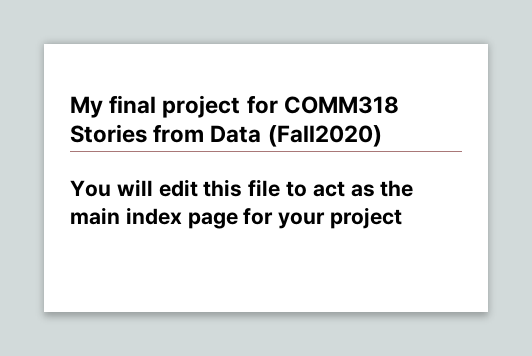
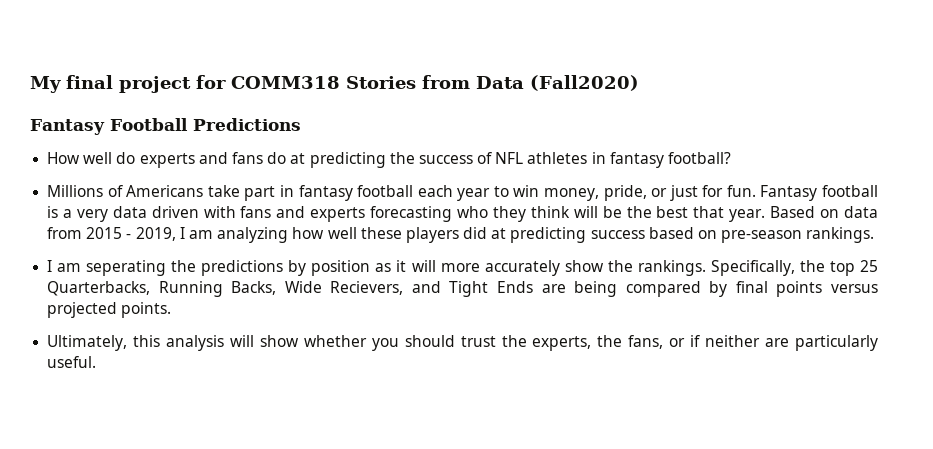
- You will edit this file to act as the main index page for your project
+ Fantasy Football Predictions
+ How well do experts and fans do at predicting the success of NFL athletes in fantasy football?
+ Millions of Americans take part in fantasy football each year to win money, pride, or just for fun. Fantasy football is a very data driven with fans and experts forecasting who they think will be the best that year. Based on data from 2015 - 2019, I am analyzing how well these players did at predicting success based on pre-season rankings.
+ I am seperating the predictions by position as it will more accurately show the rankings. Specifically, the top 25 Quarterbacks, Running Backs, Wide Recievers, and Tight Ends are being compared by final points versus projected points.
+ Ultimately, this analysis will show whether you should trust the experts, the fans, or if neither are particularly useful.

